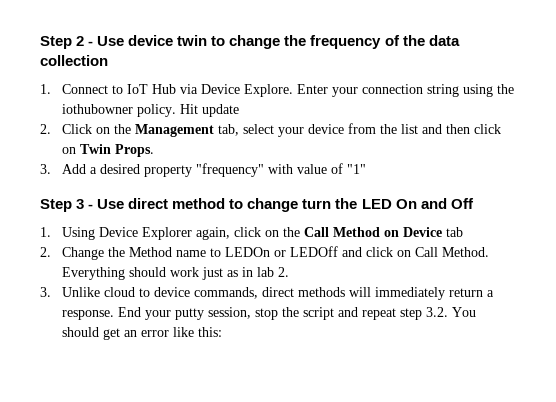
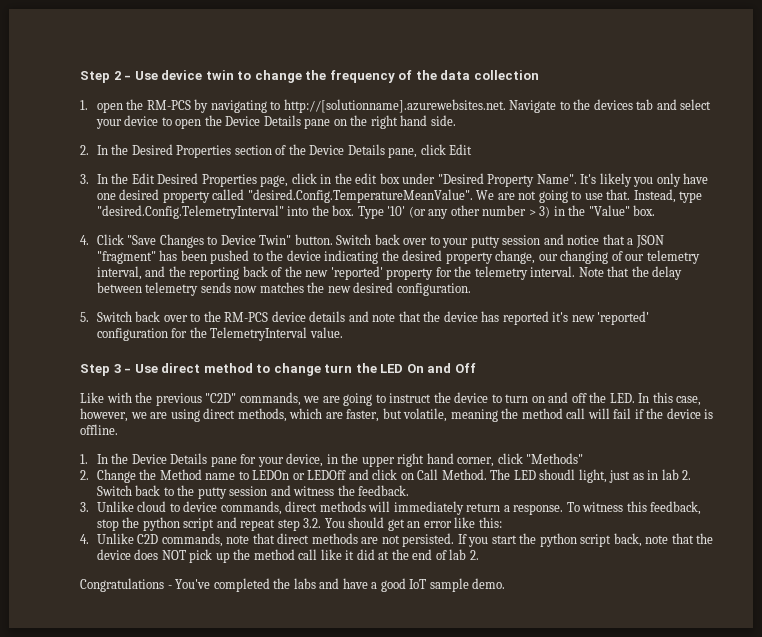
- 1. Connect to IoT Hub via Device Explore. Enter your connection string using the iothubowner policy. Hit update
- 2. Click on the Management tab, select your device from the list and then click on Twin Props.
- 3. Add a desired property "frequency" with value of "1"
+ 1. open the RM-PCS by navigating to http://[solutionname].azurewebsites.net. Navigate to the devices tab and select your device to open the Device Details pane on the right hand side.
+ 2. In the Desired Properties section of the Device Details pane, click Edit
+ 3. In the Edit Desired Properties page, click in the edit box under "Desired Property Name". It's likely you only have one desired property called "desired.Config.TemperatureMeanValue". We are not going to use that. Instead, type "desired.Config.TelemetryInterval" into the box. Type '10' (or any other number > 3) in the "Value" box.
+ 4. Click "Save Changes to Device Twin" button. Switch back over to your putty session and notice that a JSON "fragment" has been pushed to the device indicating the desired property change, our changing of our telemetry interval, and the reporting back of the new 'reported' property for the telemetry interval. Note that the delay between telemetry sends now matches the new desired configuration.
+ 5. Switch back over to the RM-PCS device details and note that the device has reported it's new 'reported' configuration for the TelemetryInterval value.
- 1. Using Device Explorer again, click on the Call Method on Device tab
+ Like with the previous "C2D" commands, we are going to instruct the device to turn on and off the LED. In this case, however, we are using direct methods, which are faster, but volatile, meaning the method call will fail if the device is offline.
+ 1. In the Device Details pane for your device, in the upper right hand corner, click "Methods"
- Everything should work just as in lab 2.
+ The LED shoudl light, just as in lab 2. Switch back to the putty session and witness the feedback.
- End your putty session, stop the script and repeat step 3.2. You should get an error like this:
+ To witness this feedback, stop the python script and repeat step 3.2. You should get an error like this:
+ 4. Unlike C2D commands, note that direct methods are not persisted. If you start the python script back, note that the device does NOT pick up the method call like it did at the end of lab 2.
+ Congratulations - You've completed the labs and have a good IoT sample demo.

